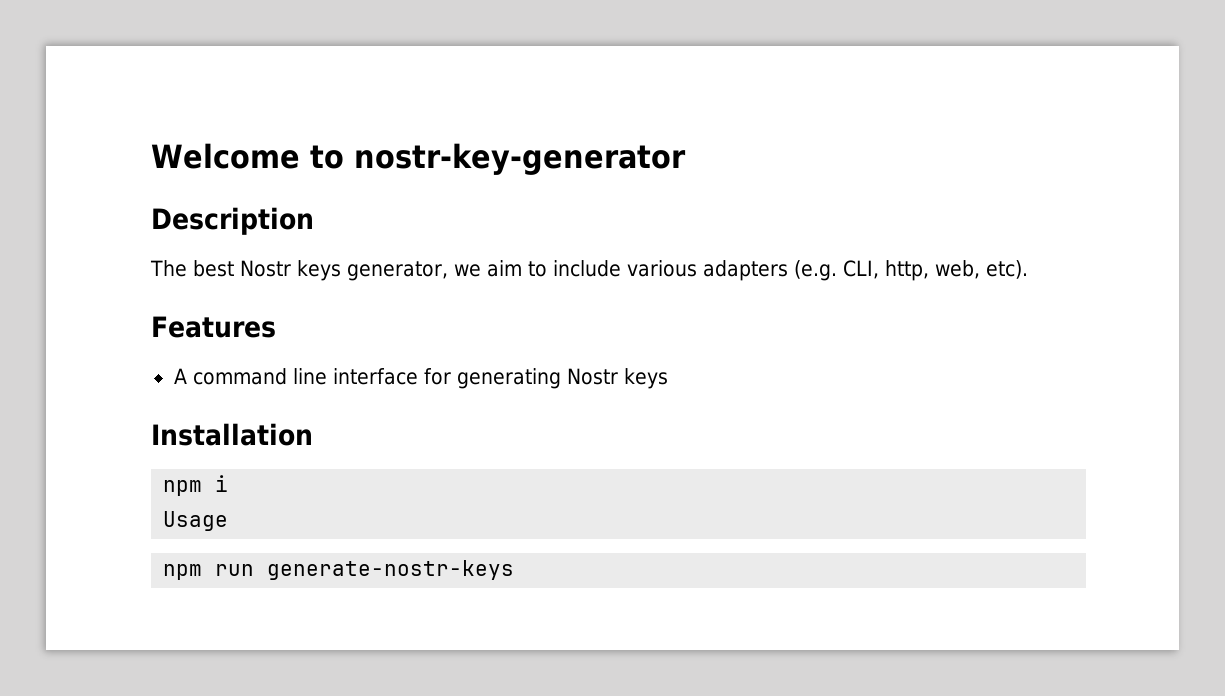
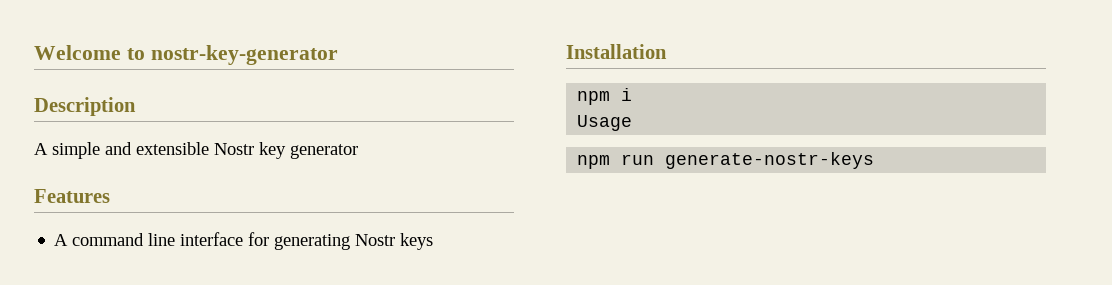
- The best Nostr keys generator, we aim to include various adapters (e.g. CLI, http, web, etc).
+ A simple and extensible Nostr key generator

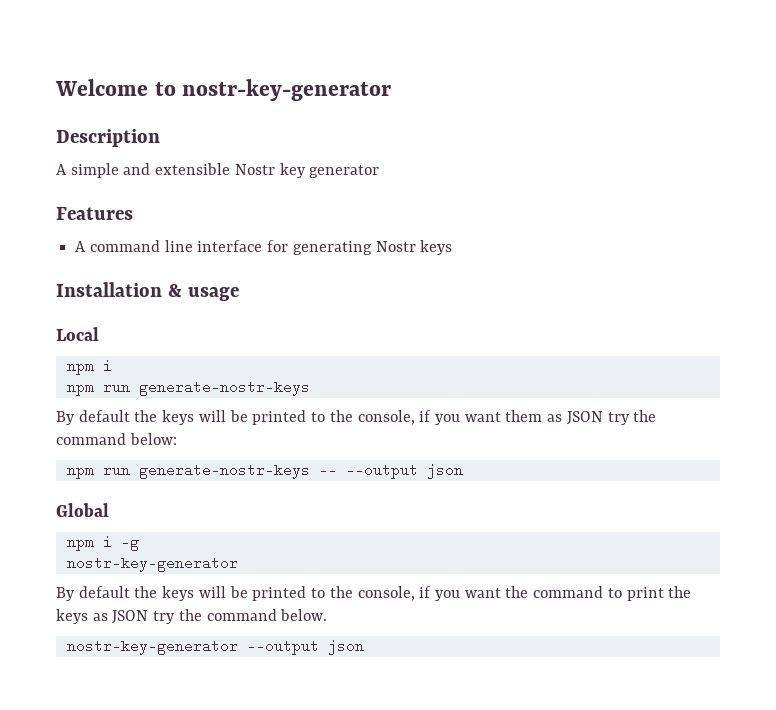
- Installation
+ Installation & usage
+ Local
  npm i
- Usage
  npm run generate-nostr-keys
+ By default the keys will be printed to the console, if you want them as JSON try the command below:
+ npm run generate-nostr-keys -- --output json
+ Global
+ npm i -g
+ nostr-key-generator
+ By default the keys will be printed to the console, if you want the command to print the keys as JSON try the command below.
+ nostr-key-generator --output json

